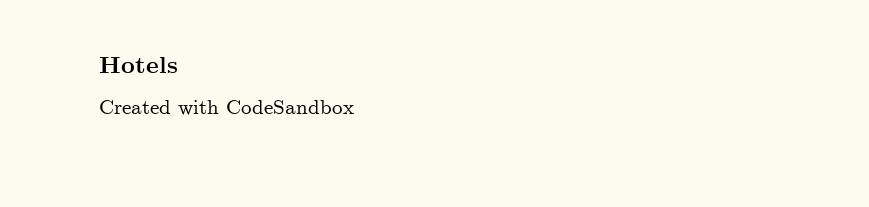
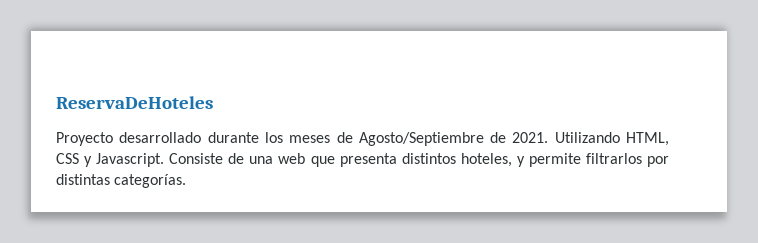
- Hotels
- Created with CodeSandbox
+ ReservaDeHoteles
+ Proyecto desarrollado durante los meses de Agosto/Septiembre de 2021. Utilizando HTML, CSS y Javascript. Consiste de una web que presenta distintos hoteles, y permite filtrarlos por distintas categorías.

